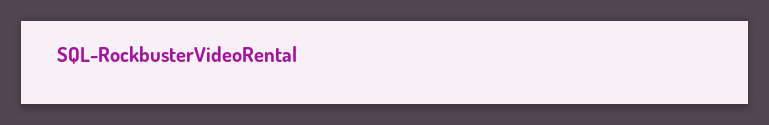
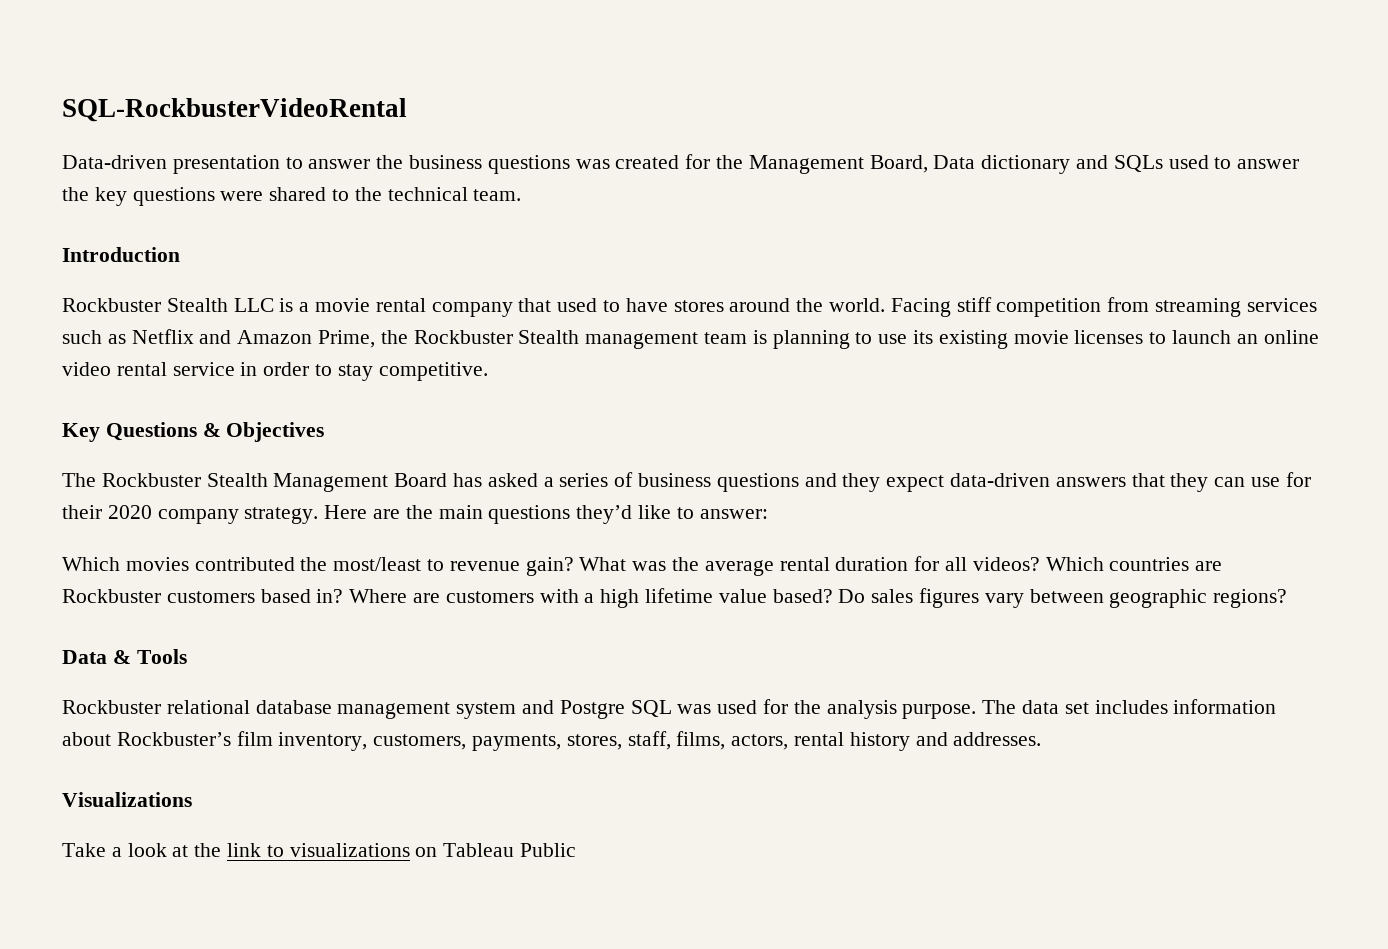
+ Data-driven presentation to answer the business questions was created for the Management Board, Data dictionary and SQLs used to answer the key questions were shared to the technical team.
+ Introduction
+ Rockbuster Stealth LLC is a movie rental company that used to have stores around the world. Facing stiff competition from streaming services such as Netflix and Amazon Prime, the Rockbuster Stealth management team is planning to use its existing movie licenses to launch an online video rental service in order to stay competitive.
+ Key Questions & Objectives
+ The Rockbuster Stealth Management Board has asked a series of business questions and they expect data-driven answers that they can use for their 2020 company strategy. Here are the main questions they’d like to answer:
+ Which movies contributed the most/least to revenue gain? What was the average rental duration for all videos? Which countries are Rockbuster customers based in? Where are customers with a high lifetime value based? Do sales figures vary between geographic regions?
+ Data & Tools
+ Rockbuster relational database management system and Postgre SQL was used for the analysis purpose. The data set includes information about Rockbuster’s film inventory, customers, payments, stores, staff, films, actors, rental history and addresses.
+ Visualizations
+ Take a look at the link to visualizations on Tableau Public

